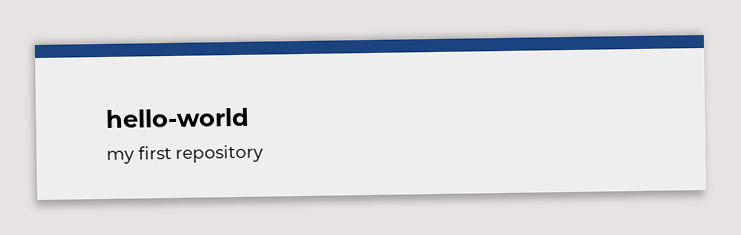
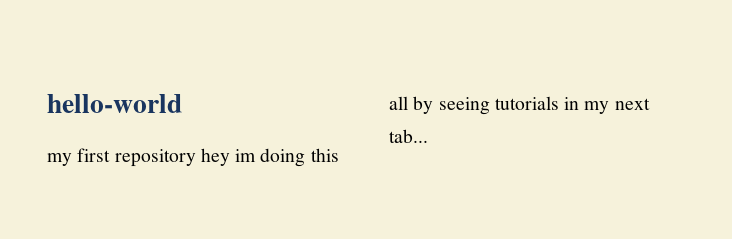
- my first repository
+ my first repository hey im doing this all by seeing tutorials in my next tab...

